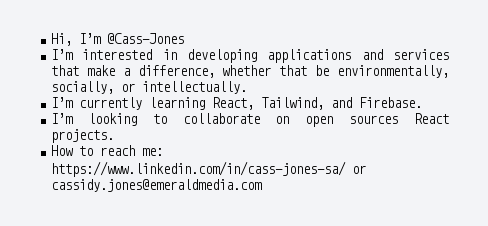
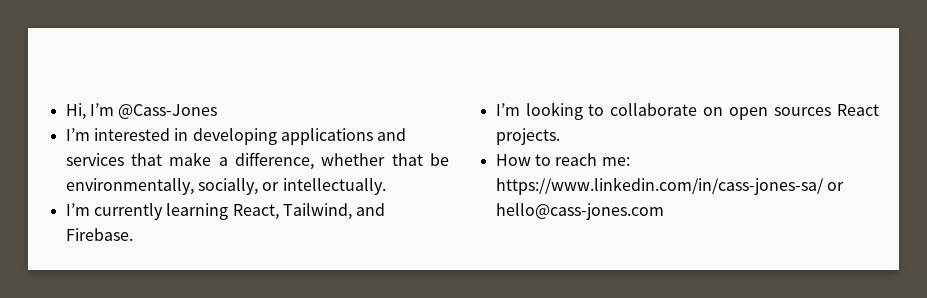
- How to reach me: https://www.linkedin.com/in/cass-jones-sa/ or cassidy.jones@emeraldmedia.com
+ How to reach me: https://www.linkedin.com/in/cass-jones-sa/ or hello@cass-jones.com

